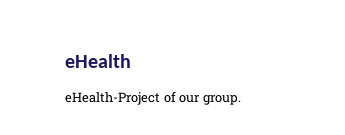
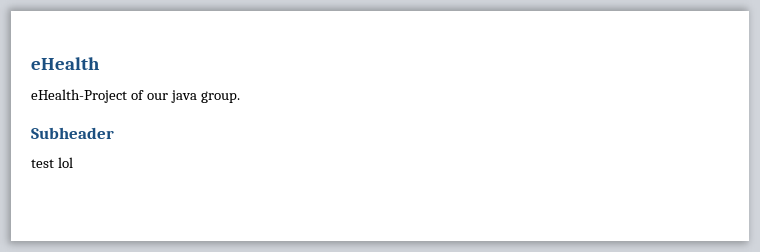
- eHealth-Project of our group.
+ eHealth-Project of our java group.
+ Subheader
+ test lol

